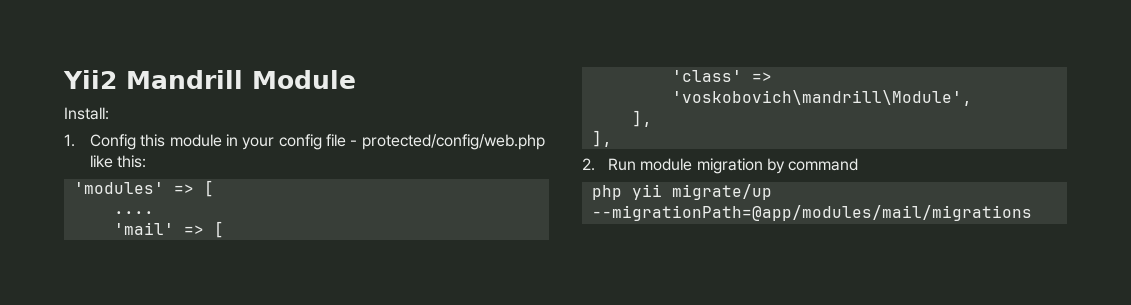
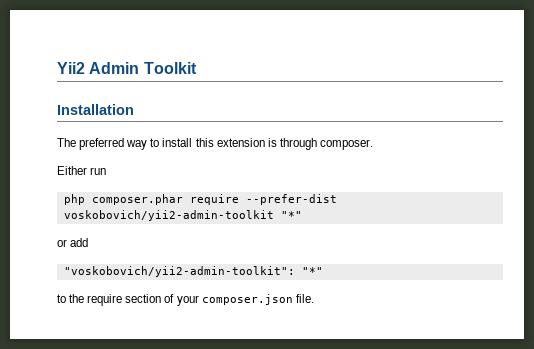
- Yii2 Mandrill Module
- Install:
- 1. Config this module in your config file - protected/config/web.php like this:
- 'modules' => [
- ....
- 'mail' => [
- 'class' => 'voskobovich\mandrill\Module',
- ],
- ],
- 2. Run module migration by command
- php yii migrate/up --migrationPath=@app/modules/mail/migrations
+ Yii2 Admin Toolkit
+ Installation
+ The preferred way to install this extension is through composer.
+ Either run
+ php composer.phar require --prefer-dist voskobovich/yii2-admin-toolkit "*"
+ or add
+ "voskobovich/yii2-admin-toolkit": "*"
+ to the require section of your composer.json file.

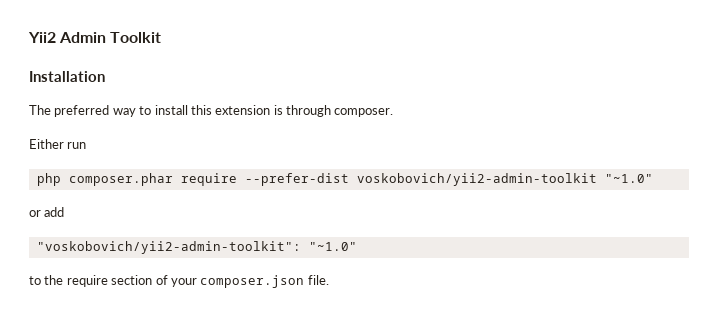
- php composer.phar require --prefer-dist voskobovich/yii2-admin-toolkit "*"
+ php composer.phar require --prefer-dist voskobovich/yii2-admin-toolkit "~1.0"
- "voskobovich/yii2-admin-toolkit": "*"
+ "voskobovich/yii2-admin-toolkit": "~1.0"

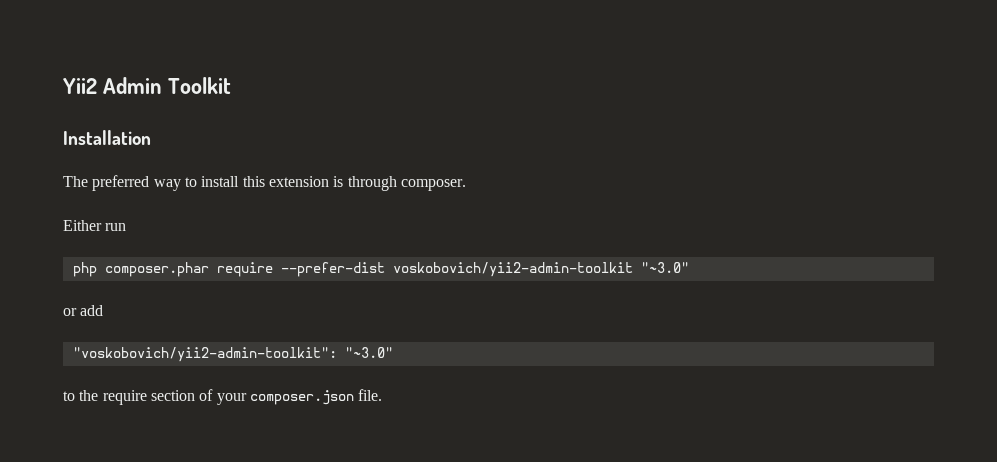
- php composer.phar require --prefer-dist voskobovich/yii2-admin-toolkit "~1.0"
+ php composer.phar require --prefer-dist voskobovich/yii2-admin-toolkit "~3.0"
- "voskobovich/yii2-admin-toolkit": "~1.0"
+ "voskobovich/yii2-admin-toolkit": "~3.0"

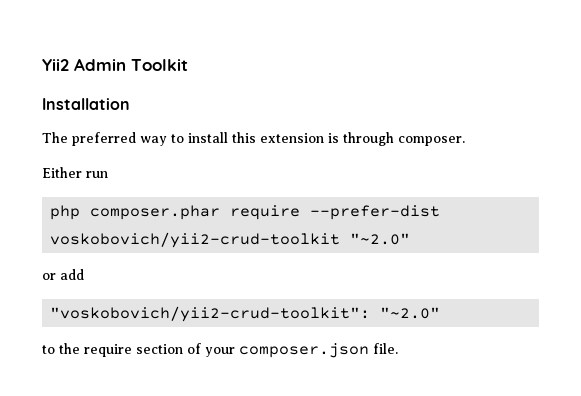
- php composer.phar require --prefer-dist voskobovich/yii2-admin-toolkit "~3.0"
+ php composer.phar require --prefer-dist voskobovich/yii2-crud-toolkit "~2.0"
- "voskobovich/yii2-admin-toolkit": "~3.0"
+ "voskobovich/yii2-crud-toolkit": "~2.0"

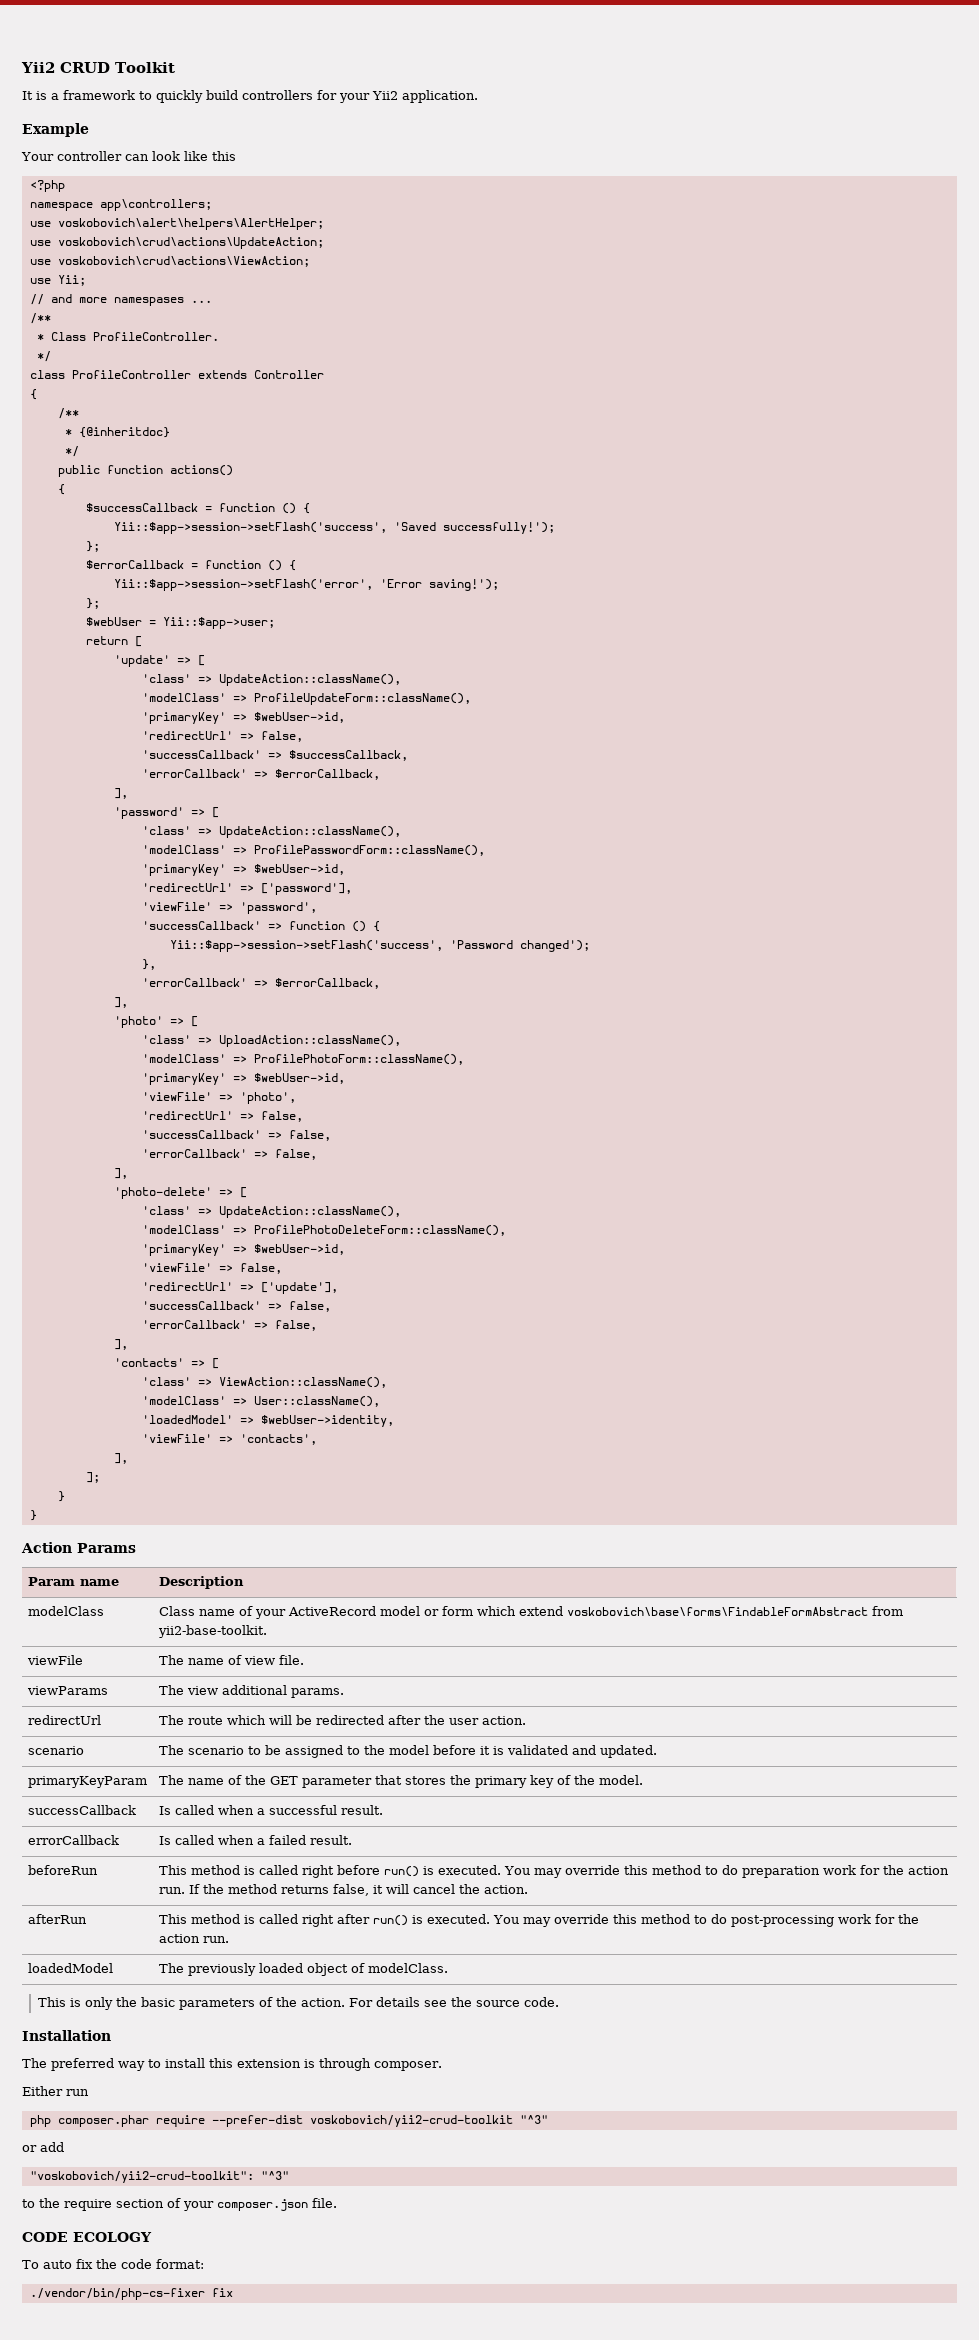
- Yii2 Admin Toolkit
+ Yii2 CRUD Toolkit
+ It is a framework to quickly build controllers for your Yii2 application.
+ Example
+ Your controller can look like this
+ <?php
+ namespace app\controllers;
+ use voskobovich\alert\helpers\AlertHelper;
+ use voskobovich\crud\actions\UpdateAction;
+ use voskobovich\crud\actions\ViewAction;
+ use Yii;
+ // and more namespases ...
+ /**
+ * Class ProfileController.
+ */
+ class ProfileController extends Controller
+ {
+ /**
+ * {@inheritdoc}
+ */
+ public function actions()
+ {
+ $successCallback = function () {
+ Yii::$app->session->setFlash('success', 'Saved successfully!');
+ };
+ $errorCallback = function () {
+ Yii::$app->session->setFlash('error', 'Error saving!');
+ };
+ $webUser = Yii::$app->user;
+ return [
+ 'update' => [
+ 'class' => UpdateAction::className(),
+ 'modelClass' => ProfileUpdateForm::className(),
+ 'primaryKey' => $webUser->id,
+ 'redirectUrl' => false,
+ 'successCallback' => $successCallback,
+ 'errorCallback' => $errorCallback,
+ ],
+ 'password' => [
+ 'class' => UpdateAction::className(),
+ 'modelClass' => ProfilePasswordForm::className(),
+ 'primaryKey' => $webUser->id,
+ 'redirectUrl' => ['password'],
+ 'viewFile' => 'password',
+ 'successCallback' => function () {
+ Yii::$app->session->setFlash('success', 'Password changed');
+ },
+ 'errorCallback' => $errorCallback,
+ ],
+ 'photo' => [
+ 'class' => UploadAction::className(),
+ 'modelClass' => ProfilePhotoForm::className(),
+ 'primaryKey' => $webUser->id,
+ 'viewFile' => 'photo',
+ 'redirectUrl' => false,
+ 'successCallback' => false,
+ 'errorCallback' => false,
+ ],
+ 'photo-delete' => [
+ 'class' => UpdateAction::className(),
+ 'modelClass' => ProfilePhotoDeleteForm::className(),
+ 'primaryKey' => $webUser->id,
+ 'viewFile' => false,
+ 'redirectUrl' => ['update'],
+ 'successCallback' => false,
+ 'errorCallback' => false,
+ ],
+ 'contacts' => [
+ 'class' => ViewAction::className(),
+ 'modelClass' => User::className(),
+ 'loadedModel' => $webUser->identity,
+ 'viewFile' => 'contacts',
+ ],
+ ];
+ }
+ }
+ Action Params
+ Param name | Description
+ modelClass | Class name of your ActiveRecord model or form which extend voskobovich\base\forms\FindableFormAbstract from yii2-base-toolkit.
+ viewFile | The name of view file.
+ viewParams | The view additional params.
+ redirectUrl | The route which will be redirected after the user action.
+ scenario | The scenario to be assigned to the model before it is validated and updated.
+ primaryKeyParam | The name of the GET parameter that stores the primary key of the model.
+ successCallback | Is called when a successful result.
+ errorCallback | Is called when a failed result.
+ beforeRun | This method is called right before run() is executed. You may override this method to do preparation work for the action run. If the method returns false, it will cancel the action.
+ afterRun | This method is called right after run() is executed. You may override this method to do post-processing work for the action run.
+ loadedModel | The previously loaded object of modelClass.
+ This is only the basic parameters of the action. For details see the source code.
- php composer.phar require --prefer-dist voskobovich/yii2-crud-toolkit "~2.0"
+ php composer.phar require --prefer-dist voskobovich/yii2-crud-toolkit "^3"
- "voskobovich/yii2-crud-toolkit": "~2.0"
+ "voskobovich/yii2-crud-toolkit": "^3"
+ CODE ECOLOGY
+ To auto fix the code format:
+ ./vendor/bin/php-cs-fixer fix

